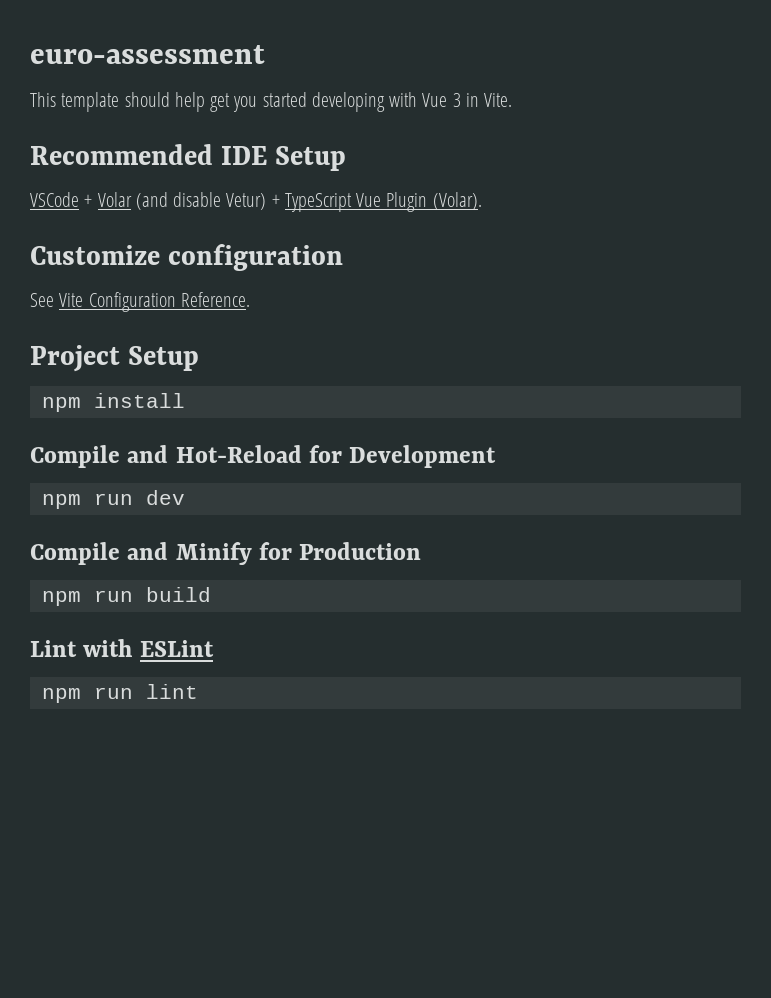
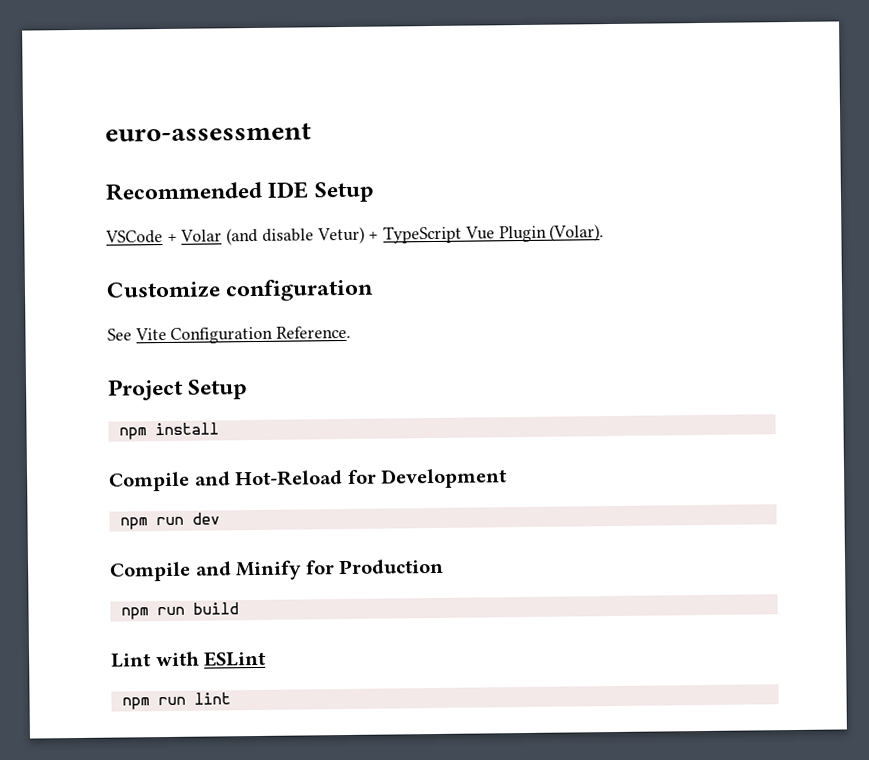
- This template should help get you started developing with Vue 3 in Vite.

